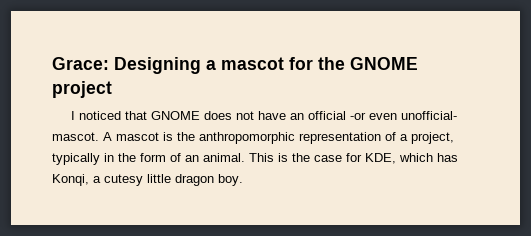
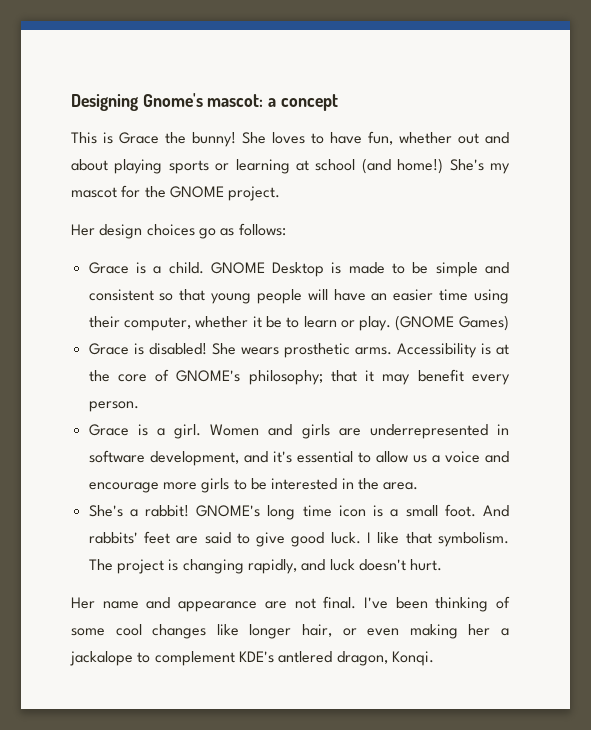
- Grace: Designing a mascot for the GNOME project
- I noticed that GNOME does not have an official -or even unofficial- mascot. A mascot is the anthropomorphic representation of a project, typically in the form of an animal. This is the case for KDE, which has Konqi, a cutesy little dragon boy.
+ Designing Gnome's mascot: a concept
+ This is Grace the bunny! She loves to have fun, whether out and about playing sports or learning at school (and home!) She's my mascot for the GNOME project.
+ Her design choices go as follows:
+ Grace is a child. GNOME Desktop is made to be simple and consistent so that young people will have an easier time using their computer, whether it be to learn or play. (GNOME Games)
+ Grace is disabled! She wears prosthetic arms. Accessibility is at the core of GNOME's philosophy; that it may benefit every person.
+ Grace is a girl. Women and girls are underrepresented in software development, and it's essential to allow us a voice and encourage more girls to be interested in the area.
+ She's a rabbit! GNOME's long time icon is a small foot. And rabbits' feet are said to give good luck. I like that symbolism. The project is changing rapidly, and luck doesn't hurt.
+ Her name and appearance are not final. I've been thinking of some cool changes like longer hair, or even making her a jackalope to complement KDE's antlered dragon, Konqi.

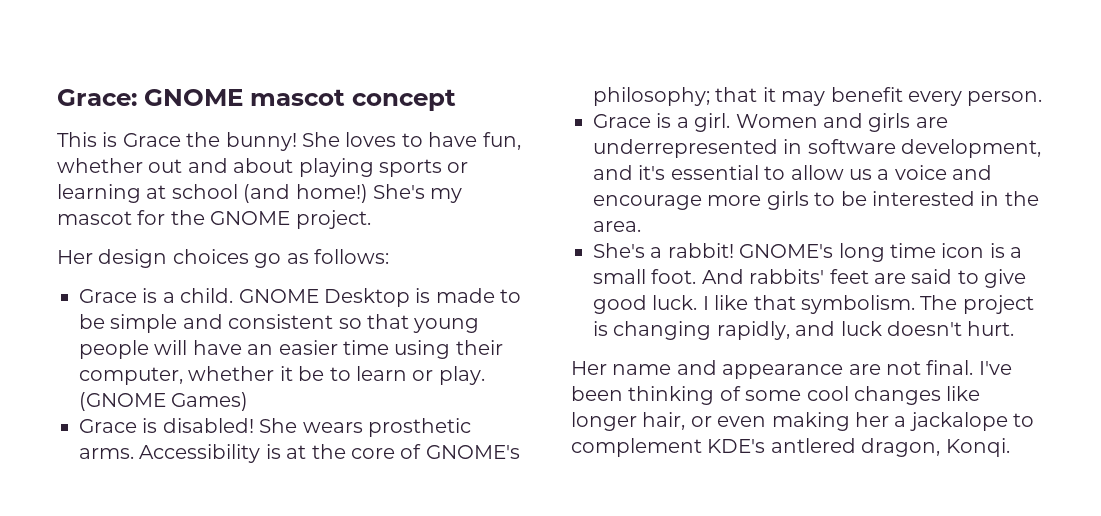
- Designing Gnome's mascot: a concept
+ Grace: GNOME mascot concept

